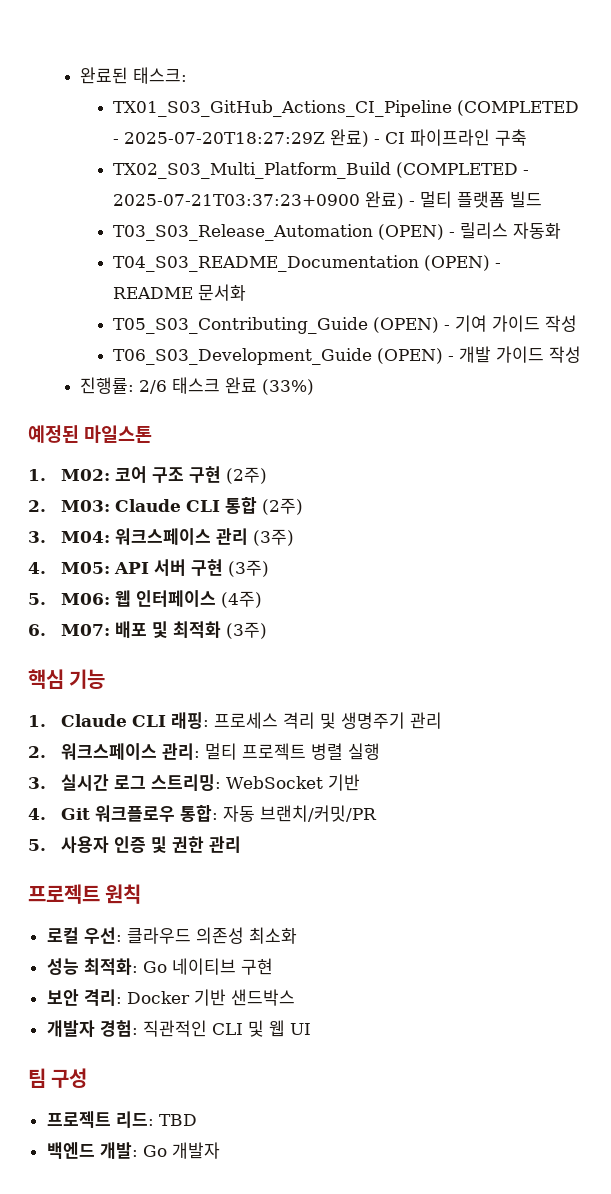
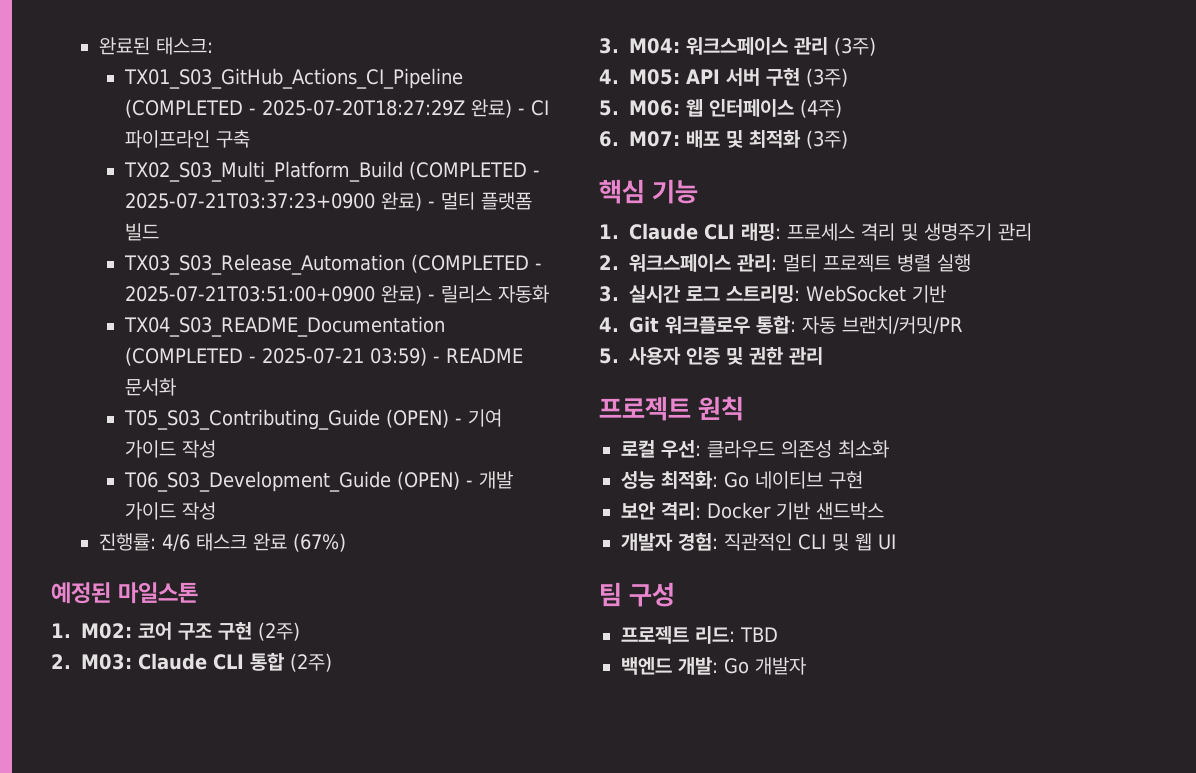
- T03_S03_Release_Automation (OPEN) - 릴리스 자동화
- T04_S03_README_Documentation (OPEN) - README 문서화
+ TX03_S03_Release_Automation (COMPLETED - 2025-07-21T03:51:00+0900 완료) - 릴리스 자동화
+ TX04_S03_README_Documentation (COMPLETED - 2025-07-21 03:59) - README 문서화
- 진행률: 2/6 태스크 완료 (33%)
+ 진행률: 4/6 태스크 완료 (67%)

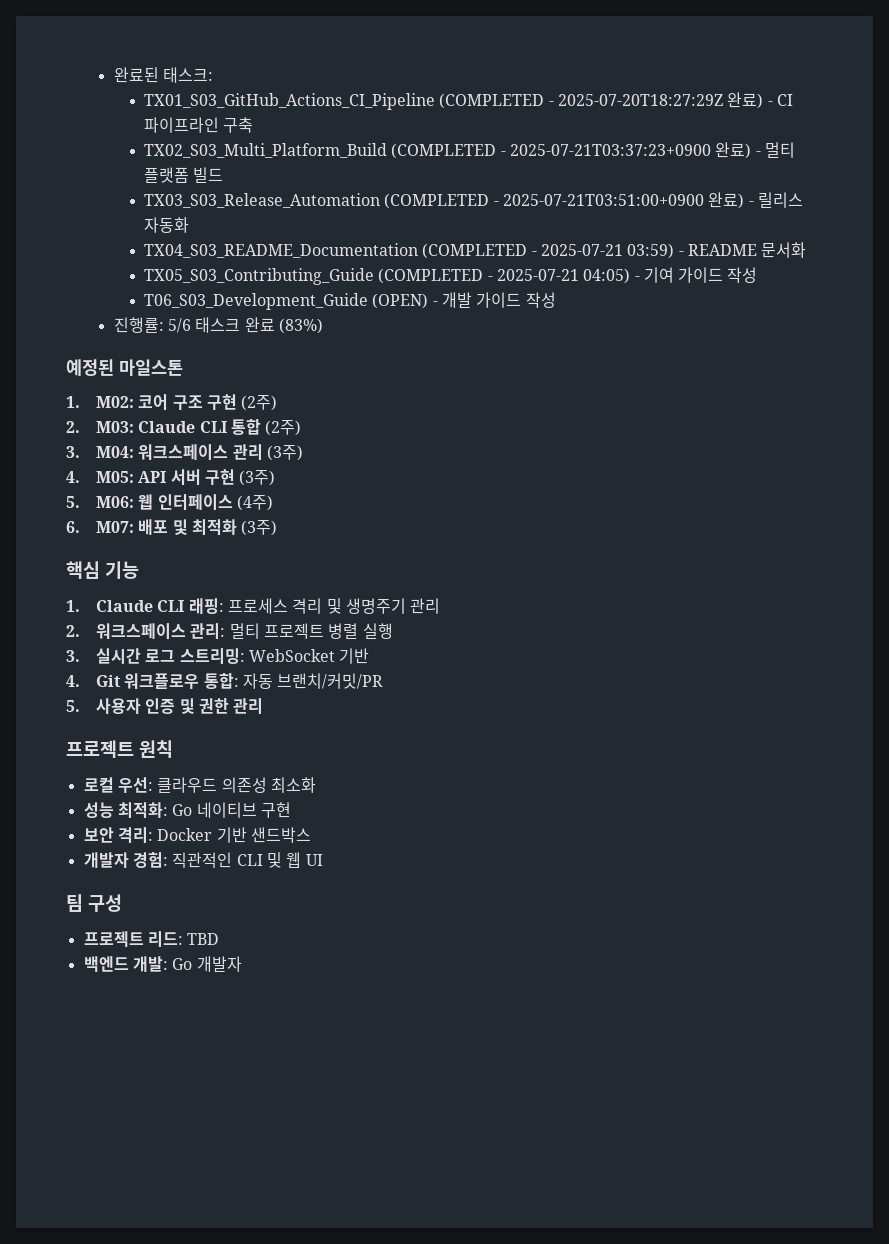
- T05_S03_Contributing_Guide (OPEN) - 기여 가이드 작성
+ TX05_S03_Contributing_Guide (COMPLETED - 2025-07-21 04:05) - 기여 가이드 작성
- 진행률: 4/6 태스크 완료 (67%)
+ 진행률: 5/6 태스크 완료 (83%)

